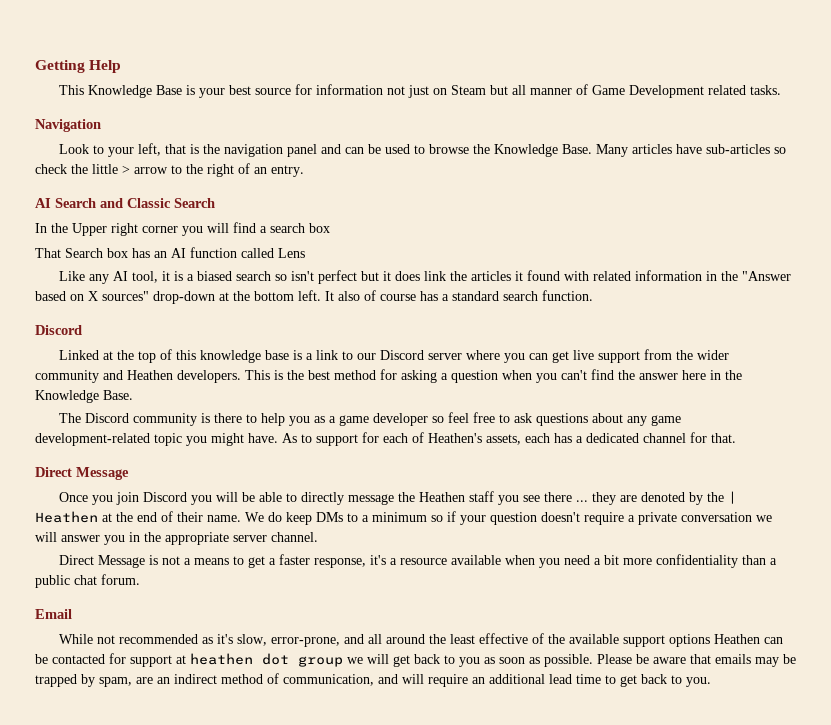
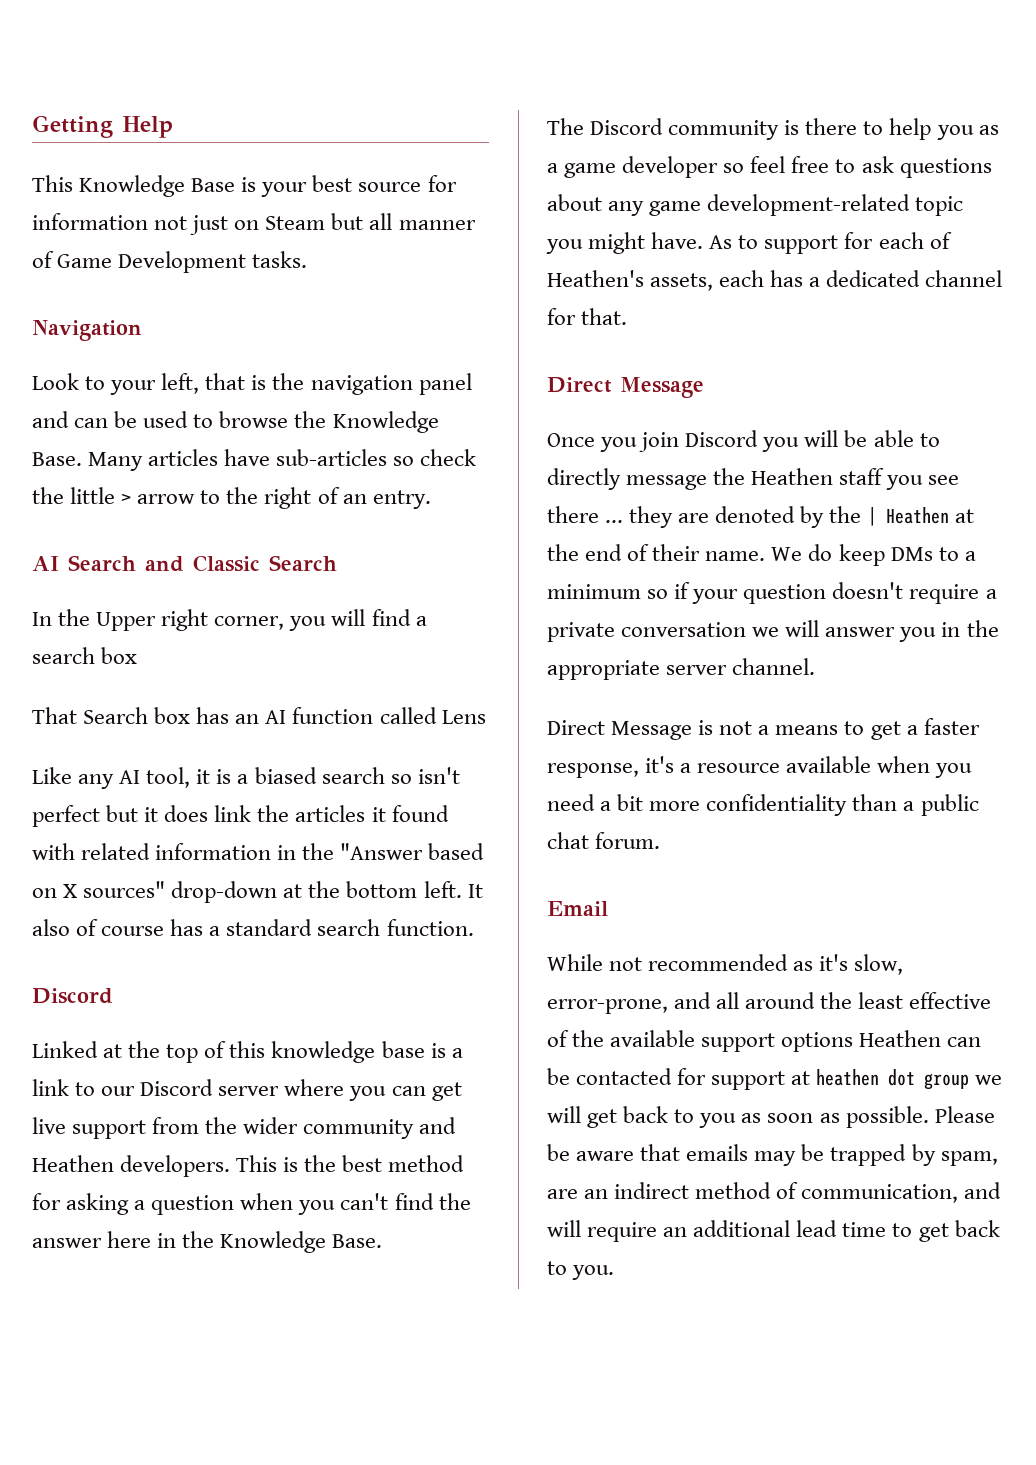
- This Knowledge Base is your best source for information not just on Steam but all manner of Game Development related tasks.
+ This Knowledge Base is your best source for information not just on Steam but all manner of Game Development tasks.
- In the Upper right corner you will find a search box
+ In the Upper right corner, you will find a search box

